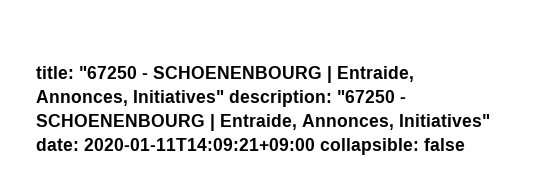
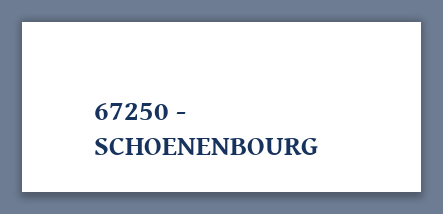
- title: "67250 - SCHOENENBOURG | Entraide, Annonces, Initiatives" description: "67250 - SCHOENENBOURG | Entraide, Annonces, Initiatives" date: 2020-01-11T14:09:21+09:00 collapsible: false
+ 67250 - SCHOENENBOURG

